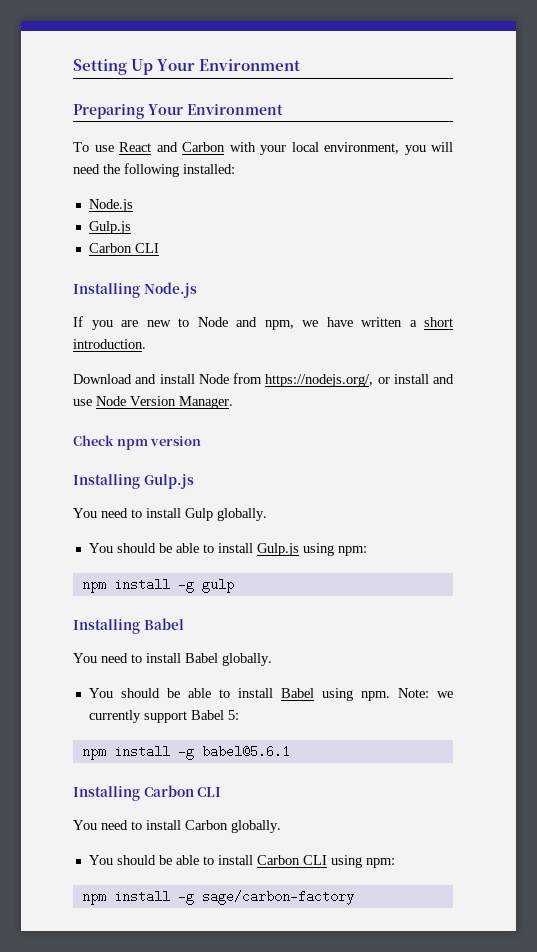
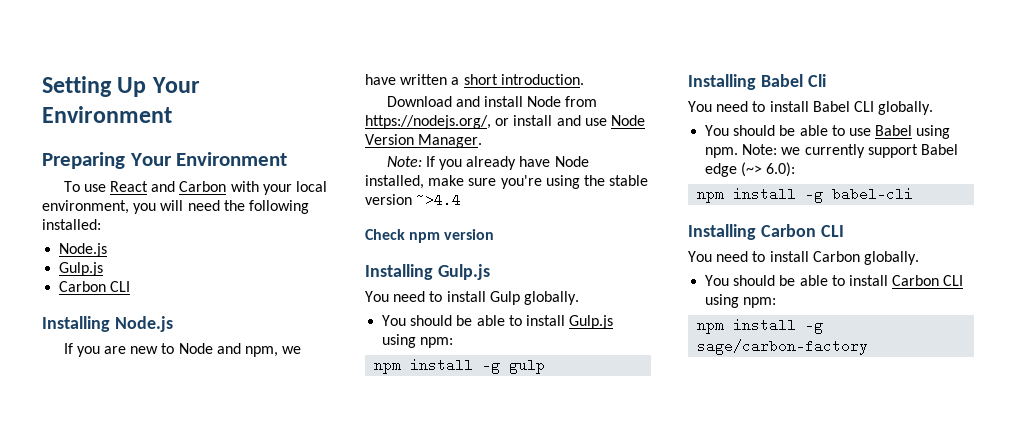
+ Note: If you already have Node installed, make sure you're using the stable version ~>4.4
- Installing Babel
+ Installing Babel Cli
- You need to install Babel globally.
- You should be able to install Babel using npm.
+ You need to install Babel CLI globally.
+ You should be able to use Babel using npm.
- Note: we currently support Babel 5:
- npm install -g babel@5.6.1
+ Note: we currently support Babel edge (~> 6.0):
+ npm install -g babel-cli

